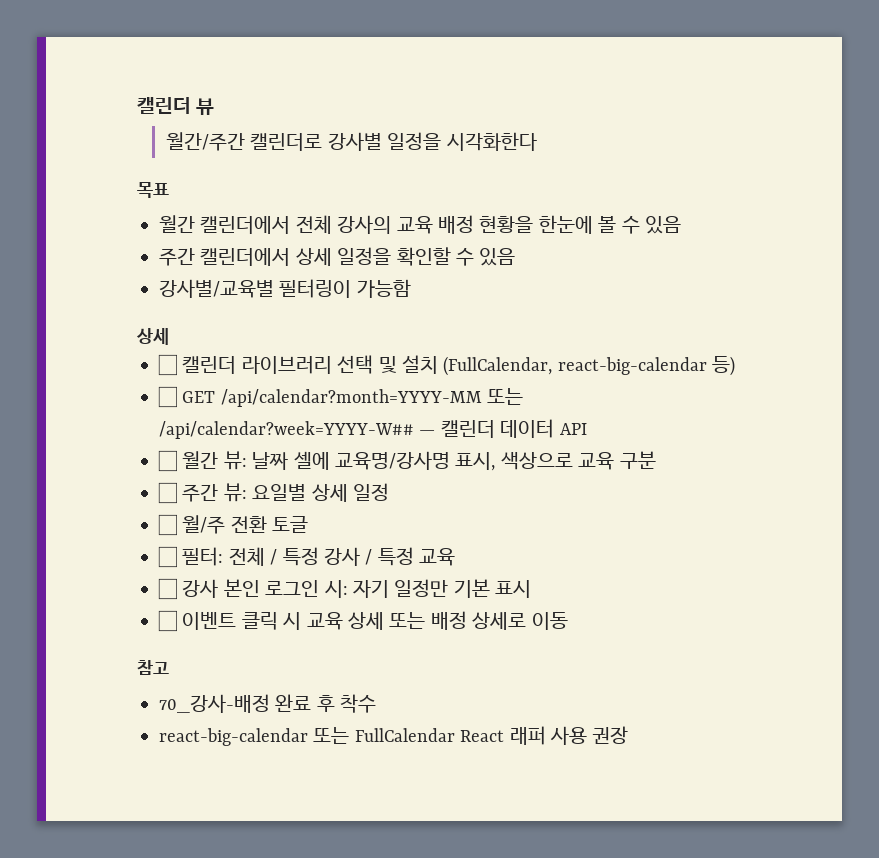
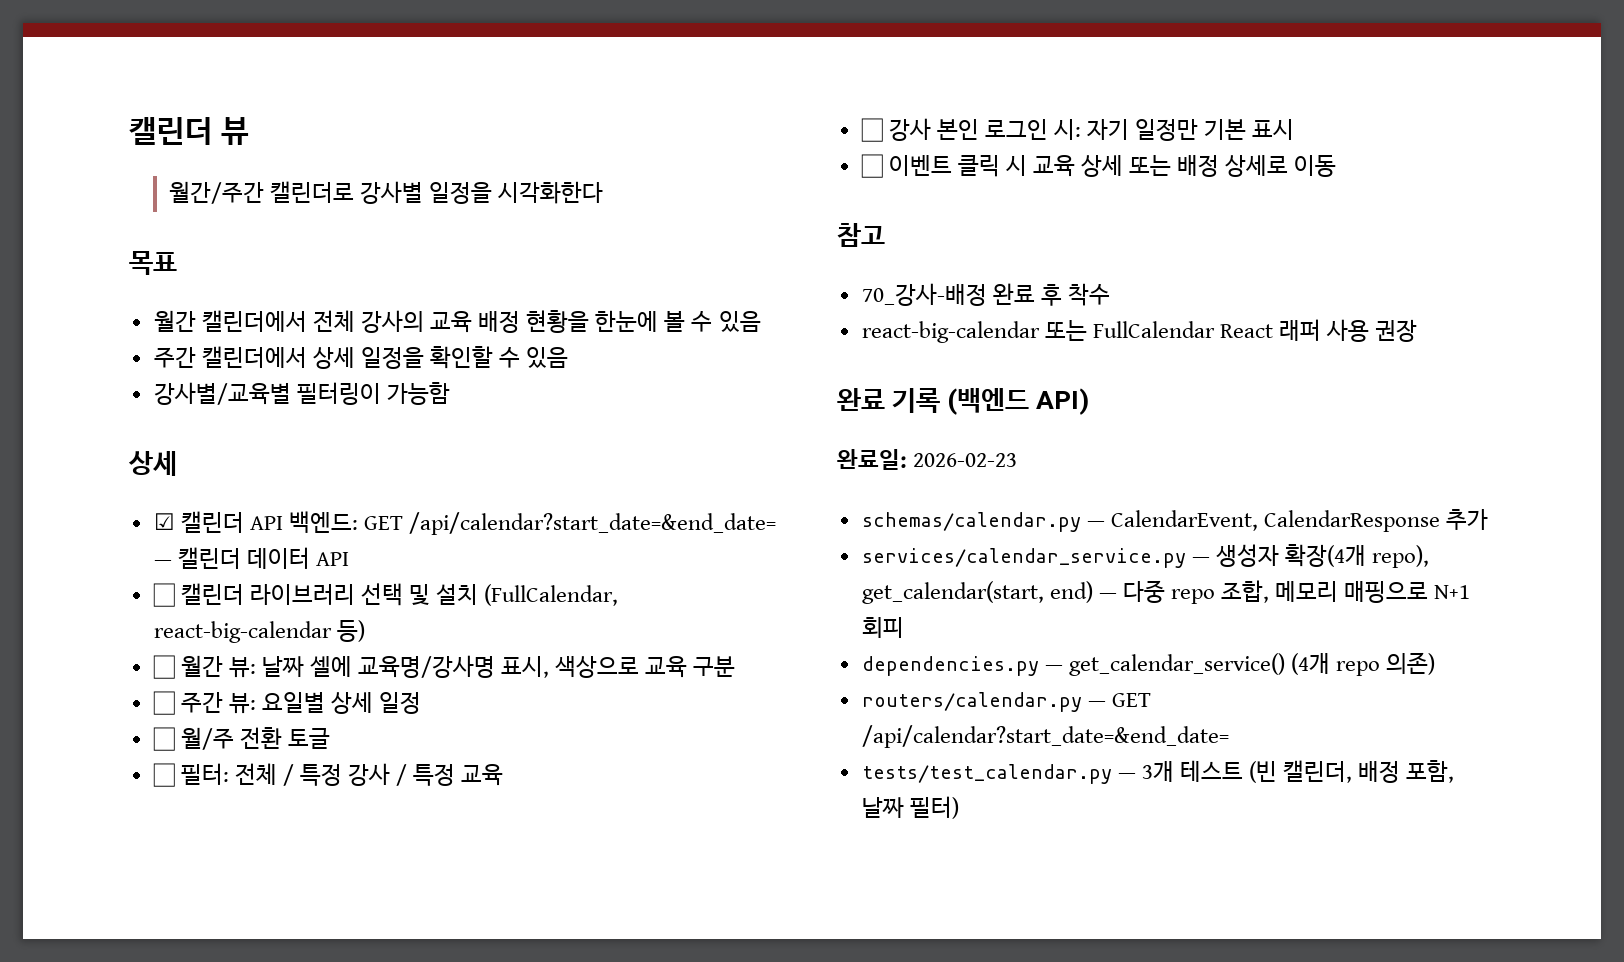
+ ☑ 캘린더 API 백엔드: GET /api/calendar?start_date=&end_date= — 캘린더 데이터 API
- ☐ GET /api/calendar?month=YYYY-MM 또는 /api/calendar?week=YYYY-W## — 캘린더 데이터 API
+ 완료 기록 (백엔드 API)
+ 완료일: 2026-02-23
+ schemas/calendar.py — CalendarEvent, CalendarResponse 추가
+ services/calendar_service.py — 생성자 확장(4개 repo), get_calendar(start, end) — 다중 repo 조합, 메모리 매핑으로 N+1 회피
+ dependencies.py — get_calendar_service() (4개 repo 의존)
+ routers/calendar.py — GET /api/calendar?start_date=&end_date=
+ tests/test_calendar.py — 3개 테스트 (빈 캘린더, 배정 포함, 날짜 필터)

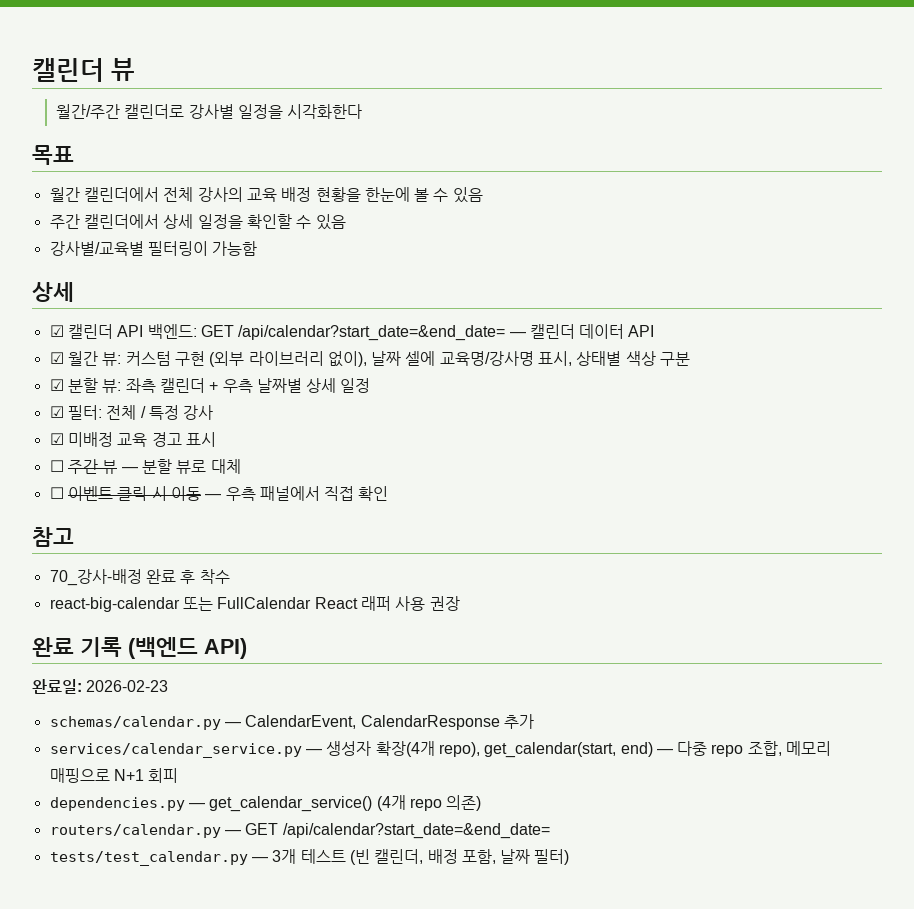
- ☐ 캘린더 라이브러리 선택 및 설치 (FullCalendar, react-big-calendar 등)
- ☐ 월간 뷰: 날짜 셀에 교육명/강사명 표시, 색상으로 교육 구분
+ ☑ 월간 뷰: 커스텀 구현 (외부 라이브러리 없이), 날짜 셀에 교육명/강사명 표시, 상태별 색상 구분
- ☐ 주간 뷰: 요일별 상세 일정
- ☐ 월/주 전환 토글
- ☐ 필터: 전체 / 특정 강사 / 특정 교육
- ☐ 강사 본인 로그인 시: 자기 일정만 기본 표시
- ☐ 이벤트 클릭 시 교육 상세 또는 배정 상세로 이동
+ ☑ 분할 뷰: 좌측 캘린더 + 우측 날짜별 상세 일정
+ ☑ 필터: 전체 / 특정 강사
+ ☑ 미배정 교육 경고 표시
+ ☐ 주간 뷰 — 분할 뷰로 대체
+ ☐ 이벤트 클릭 시 이동 — 우측 패널에서 직접 확인

